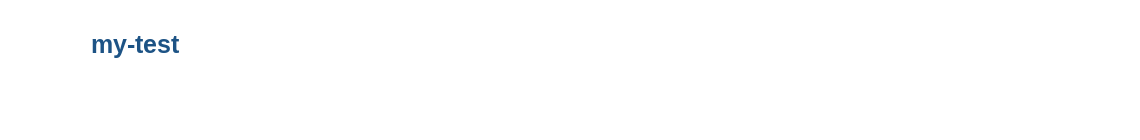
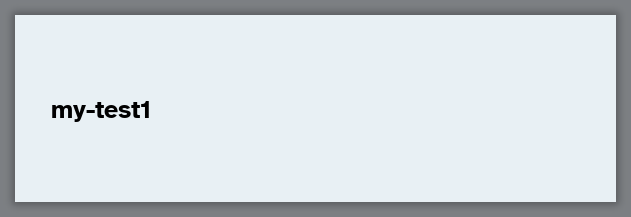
- my-test
+ my-test1

